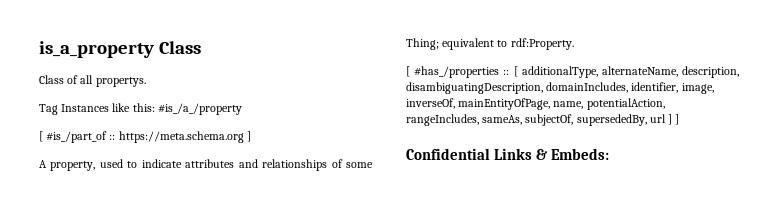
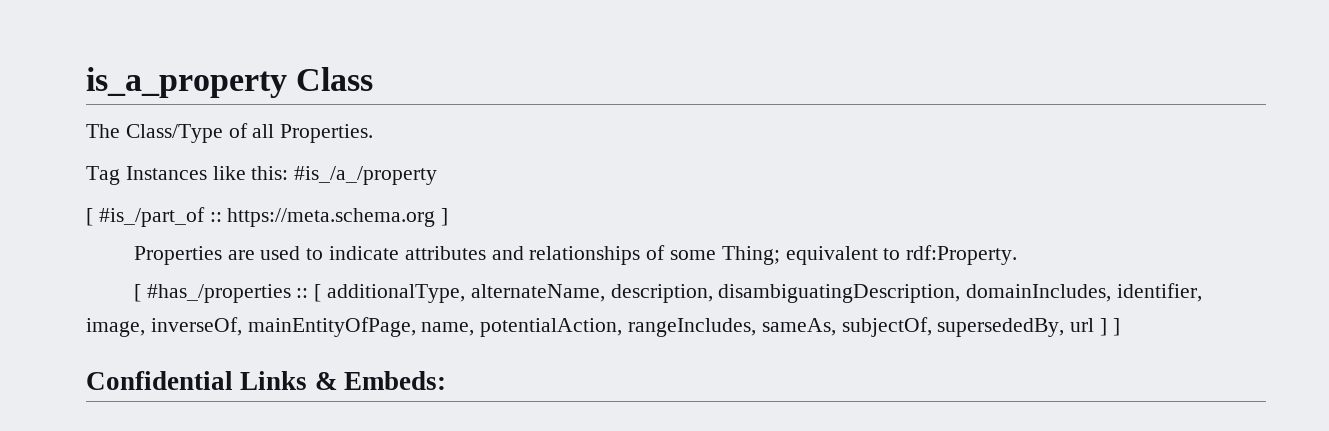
- Class of all propertys.
+ The Class/Type of all Properties.
- A property, used to indicate attributes and relationships of some Thing; equivalent to rdf:Property.
+ Properties are used to indicate attributes and relationships of some Thing; equivalent to rdf:Property.

